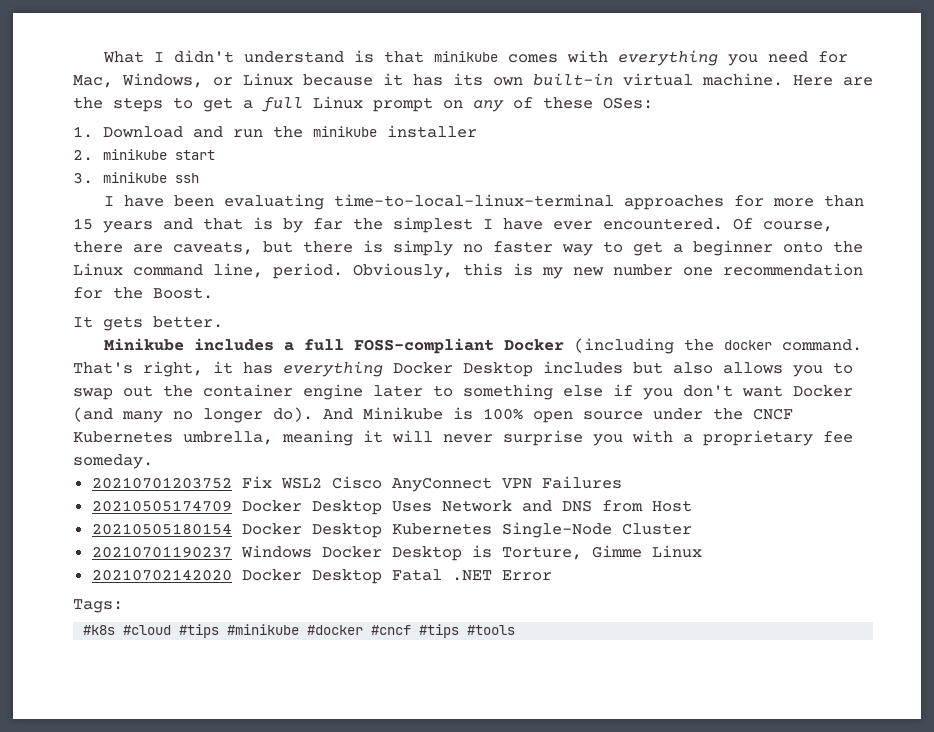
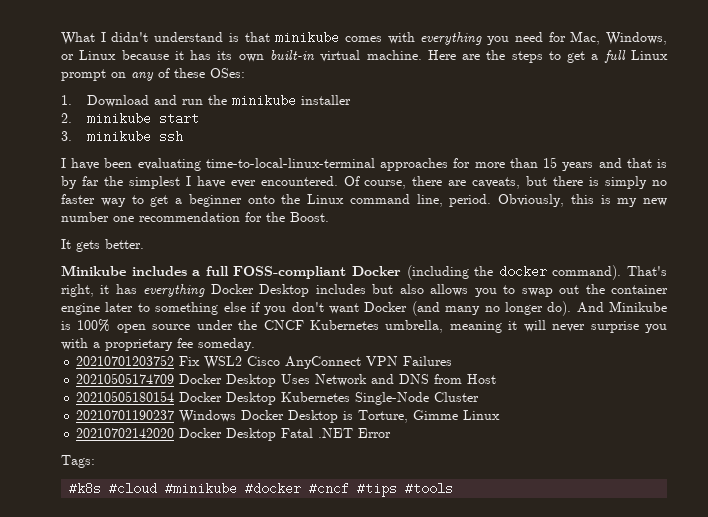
- Minikube includes a full FOSS-compliant Docker (including the docker command.
+ Minikube includes a full FOSS-compliant Docker (including the docker command).
- #k8s #cloud #tips #minikube #docker #cncf #tips #tools
+ #k8s #cloud #minikube #docker #cncf #tips #tools

